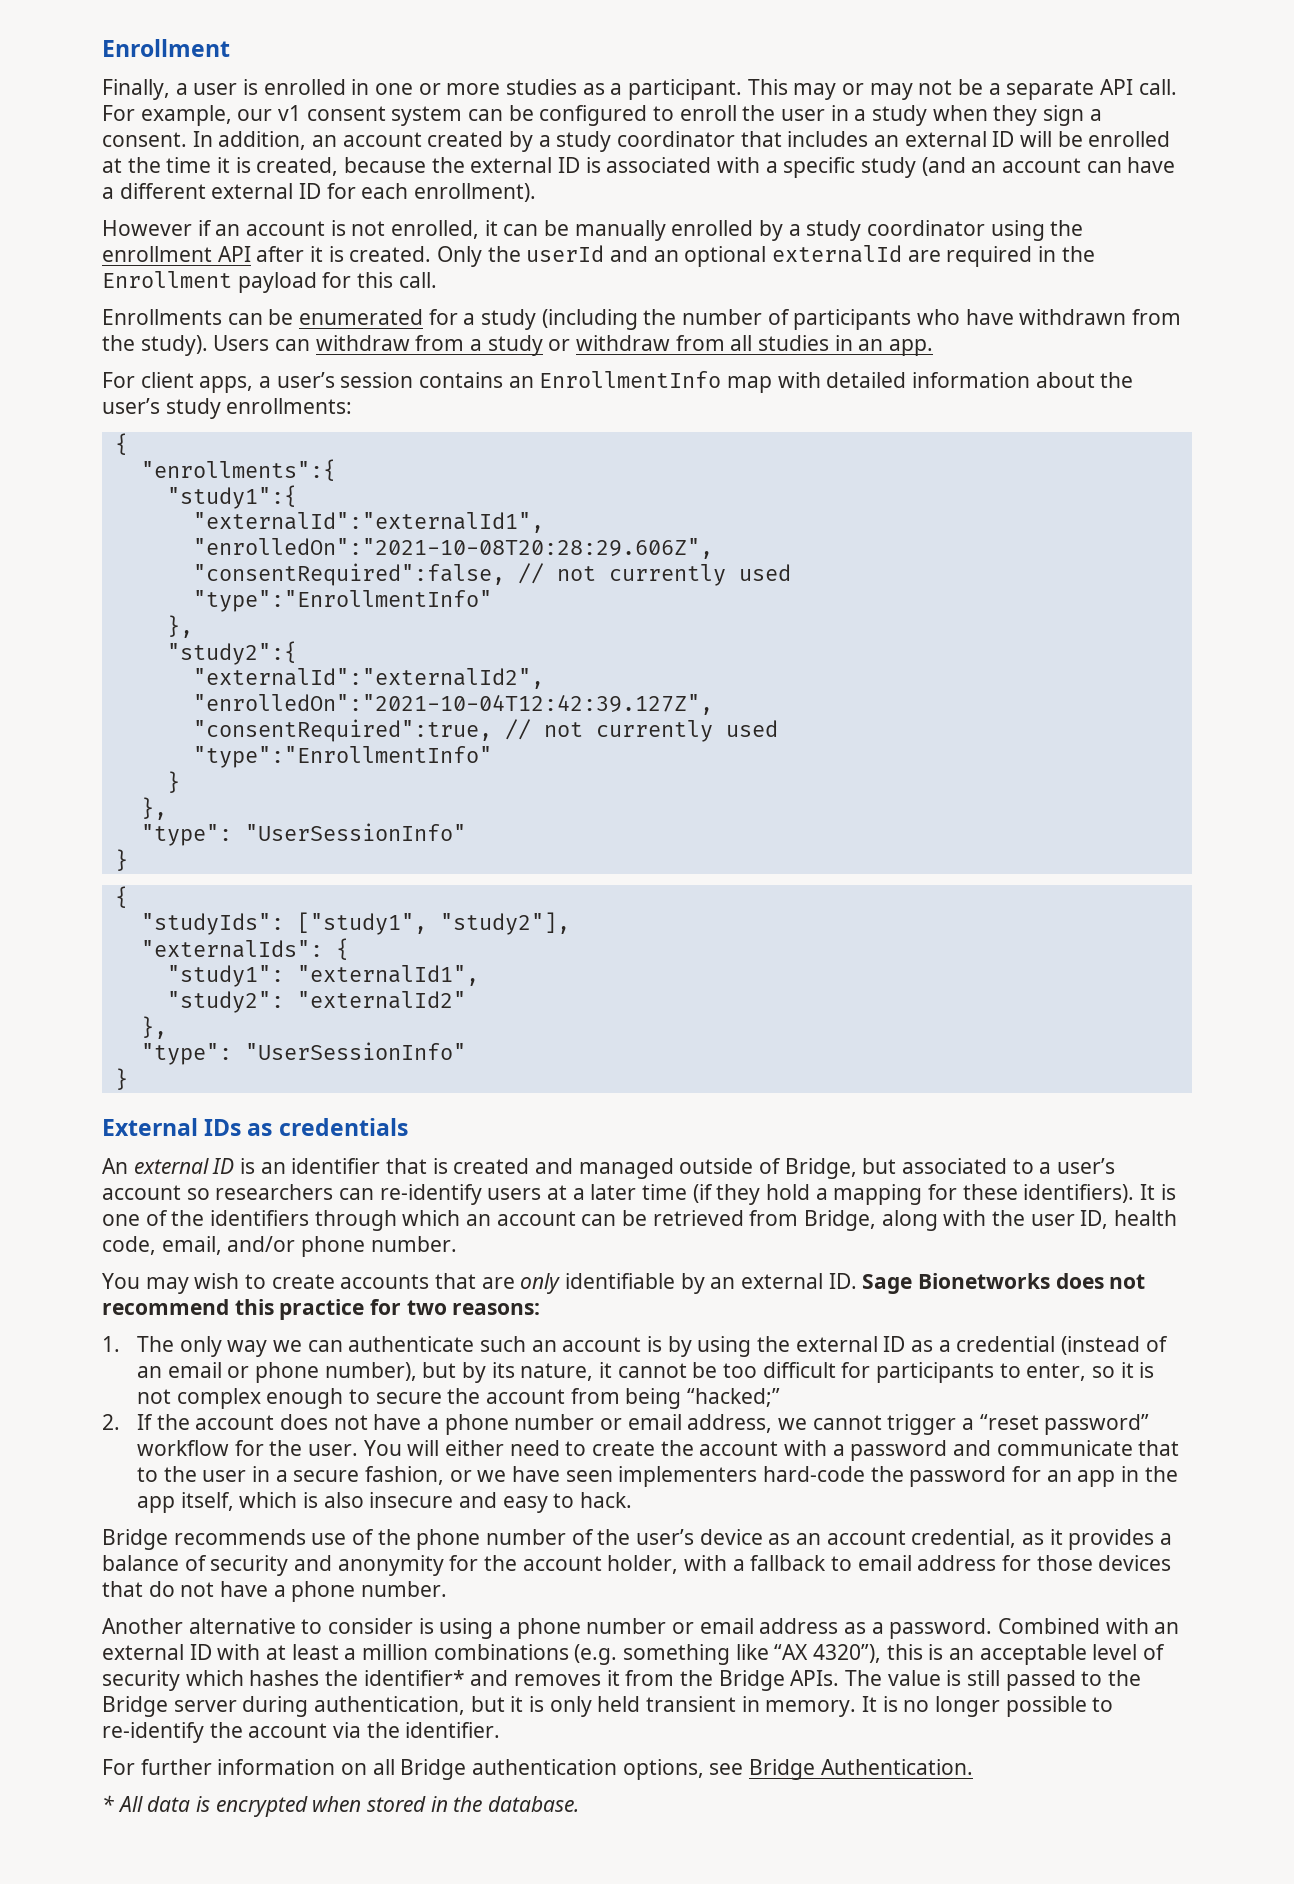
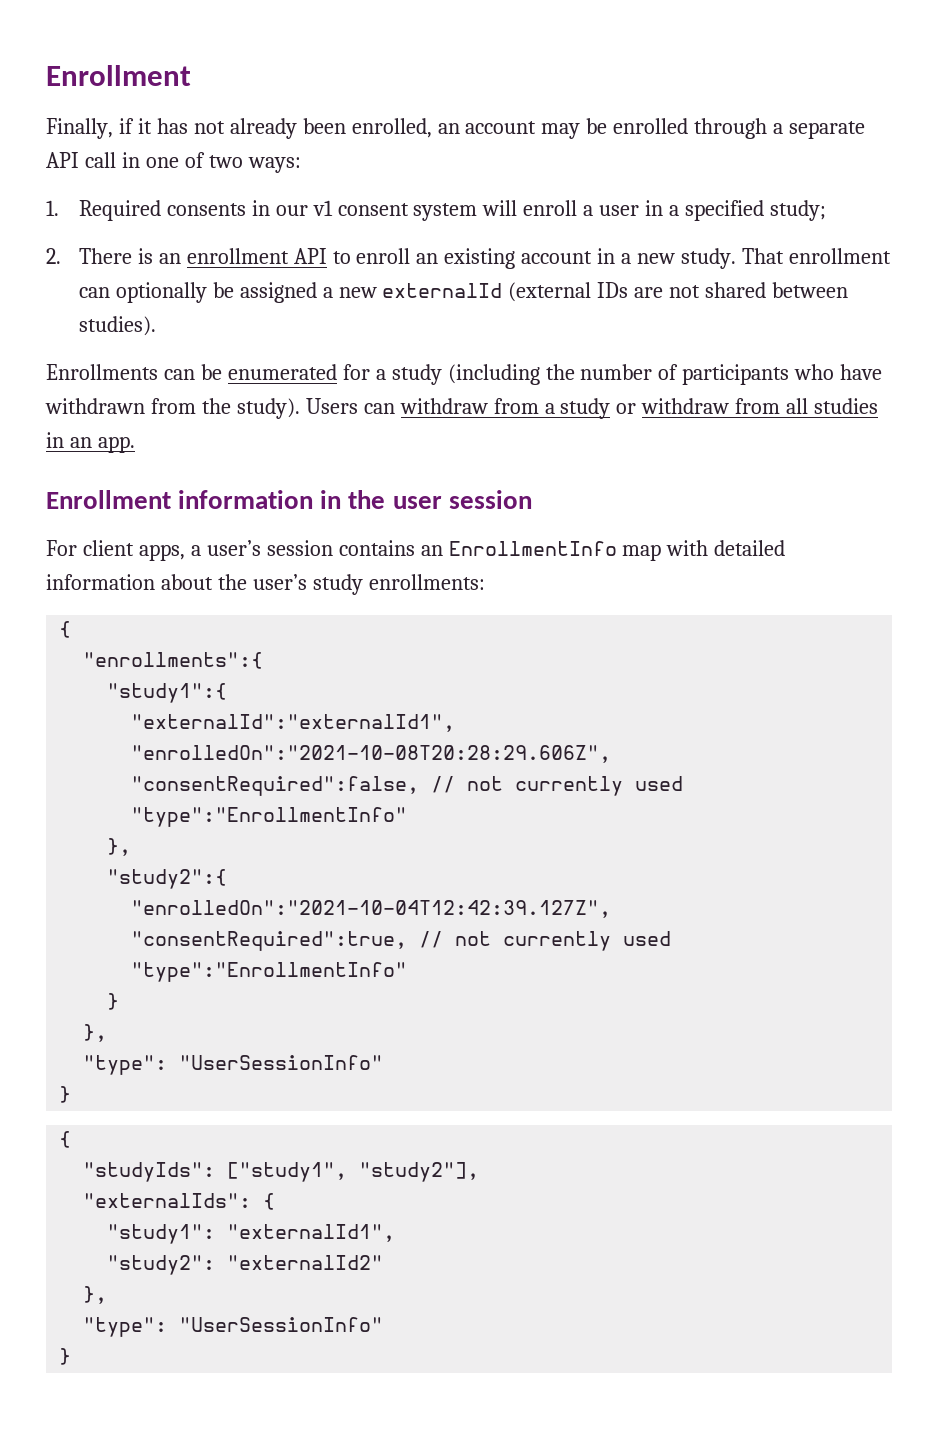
- Finally, a user is enrolled in one or more studies as a participant. This may or may not be a separate API call. For example, our v1 consent system can be configured to enroll the user in a study when they sign a consent. In addition, an account created by a study coordinator that includes an external ID will be enrolled at the time it is created, because the external ID is associated with a specific study (and an account can have a different external ID for each enrollment).
- However if an account is not enrolled, it can be manually enrolled by a study coordinator using the enrollment API after it is created. Only the userId and an optional externalId are required in the Enrollment payload for this call.
+ Finally, if it has not already been enrolled, an account may be enrolled through a separate API call in one of two ways:
+ 1. Required consents in our v1 consent system will enroll a user in a specified study;
+ 2. There is an enrollment API to enroll an existing account in a new study. That enrollment can optionally be assigned a new externalId (external IDs are not shared between studies).
+ Enrollment information in the user session
- "externalId":"externalId2",
- External IDs as credentials
- An external ID is an identifier that is created and managed outside of Bridge, but associated to a user’s account so researchers can re-identify users at a later time (if they hold a mapping for these identifiers). It is one of the identifiers through which an account can be retrieved from Bridge, along with the user ID, health code, email, and/or phone number.
- You may wish to create accounts that are only identifiable by an external ID. Sage Bionetworks does not recommend this practice for two reasons:
- 1. The only way we can authenticate such an account is by using the external ID as a credential (instead of an email or phone number), but by its nature, it cannot be too difficult for participants to enter, so it is not complex enough to secure the account from being “hacked;”
- 2. If the account does not have a phone number or email address, we cannot trigger a “reset password” workflow for the user. You will either need to create the account with a password and communicate that to the user in a secure fashion, or we have seen implementers hard-code the password for an app in the app itself, which is also insecure and easy to hack.
- Bridge recommends use of the phone number of the user’s device as an account credential, as it provides a balance of security and anonymity for the account holder, with a fallback to email address for those devices that do not have a phone number.
- Another alternative to consider is using a phone number or email address as a password. Combined with an external ID with at least a million combinations (e.g. something like “AX 4320”), this is an acceptable level of security which hashes the identifier* and removes it from the Bridge APIs. The value is still passed to the Bridge server during authentication, but it is only held transient in memory. It is no longer possible to re-identify the account via the identifier.
- For further information on all Bridge authentication options, see Bridge Authentication.
- * All data is encrypted when stored in the database.

